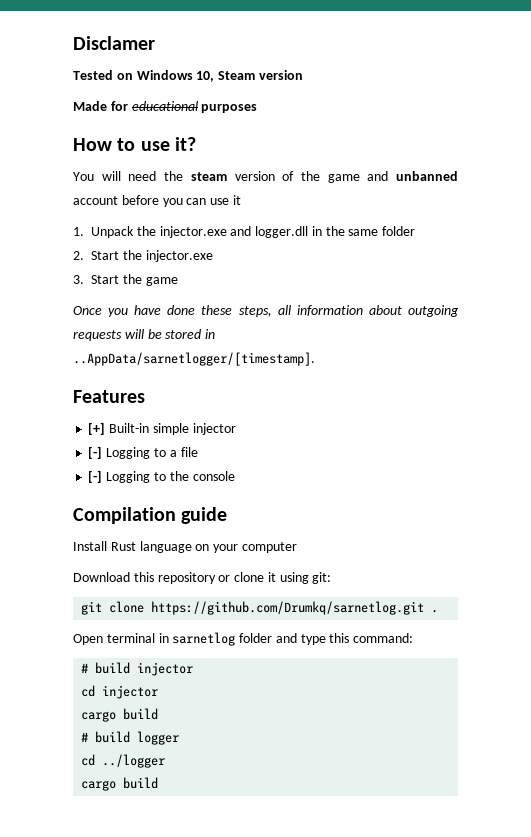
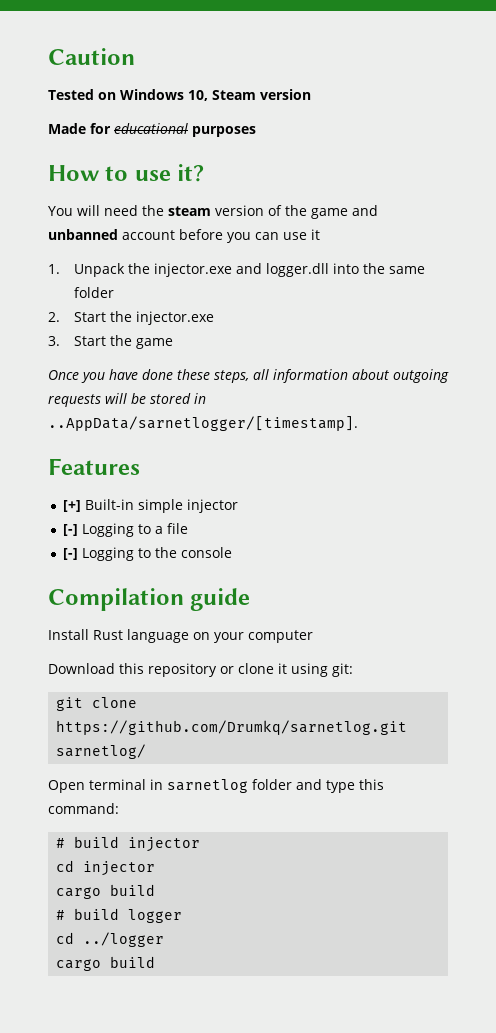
- Disclamer
+ Caution
- 1. Unpack the injector.exe and logger.dll in the same folder
+ 1. Unpack the injector.exe and logger.dll into the same folder
- git clone https://github.com/Drumkq/sarnetlog.git .
+ git clone https://github.com/Drumkq/sarnetlog.git sarnetlog/

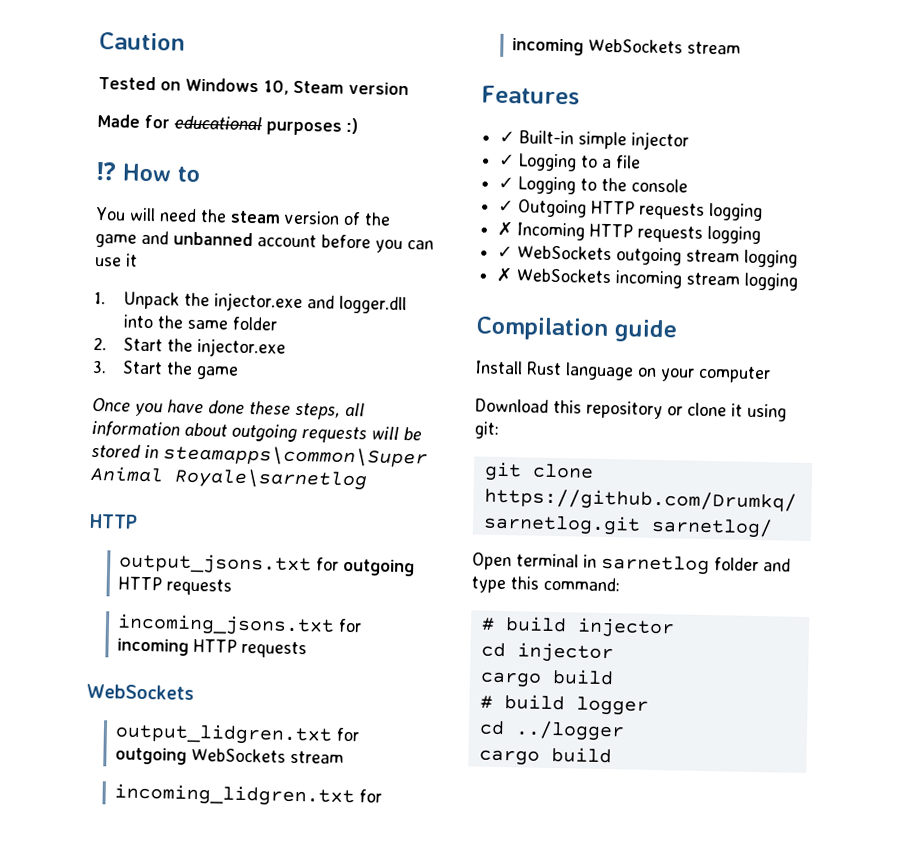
- Made for educational purposes
- How to use it?
+ Made for educational purposes :)
+ ⁉ How to
- Once you have done these steps, all information about outgoing requests will be stored in ..AppData/sarnetlogger/[timestamp].
+ Once you have done these steps, all information about outgoing requests will be stored in steamapps\common\Super Animal Royale\sarnetlog
+ HTTP
+ output_jsons.txt for outgoing HTTP requests
+ incoming_jsons.txt for incoming HTTP requests
+ WebSockets
+ output_lidgren.txt for outgoing WebSockets stream
+ incoming_lidgren.txt for incoming WebSockets stream
- [+] Built-in simple injector
+ ✓ Built-in simple injector
- [-] Logging to a file
+ ✓ Logging to a file
- [-] Logging to the console
+ ✓ Logging to the console
+ ✓ Outgoing HTTP requests logging
+ ✗ Incoming HTTP requests logging
+ ✓ WebSockets outgoing stream logging
+ ✗ WebSockets incoming stream logging

